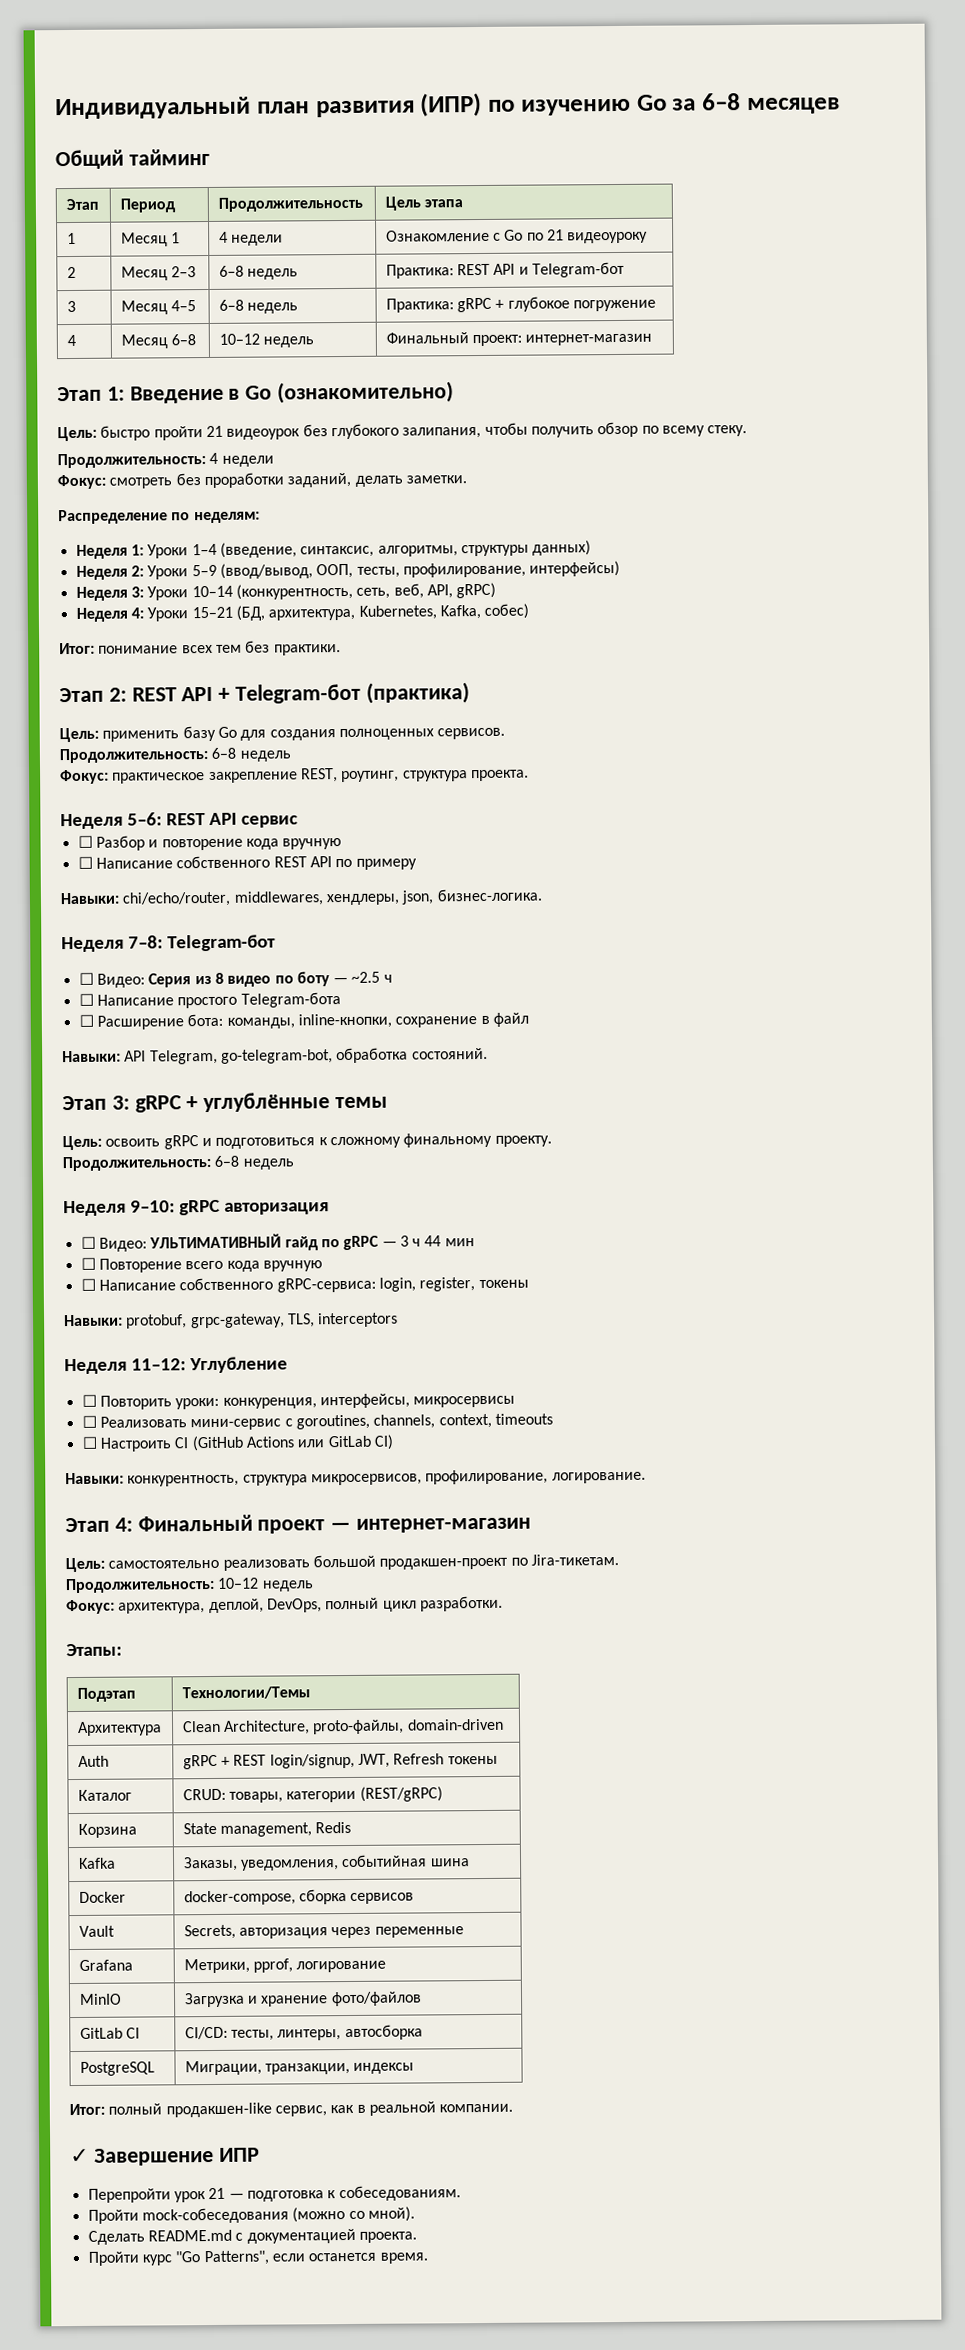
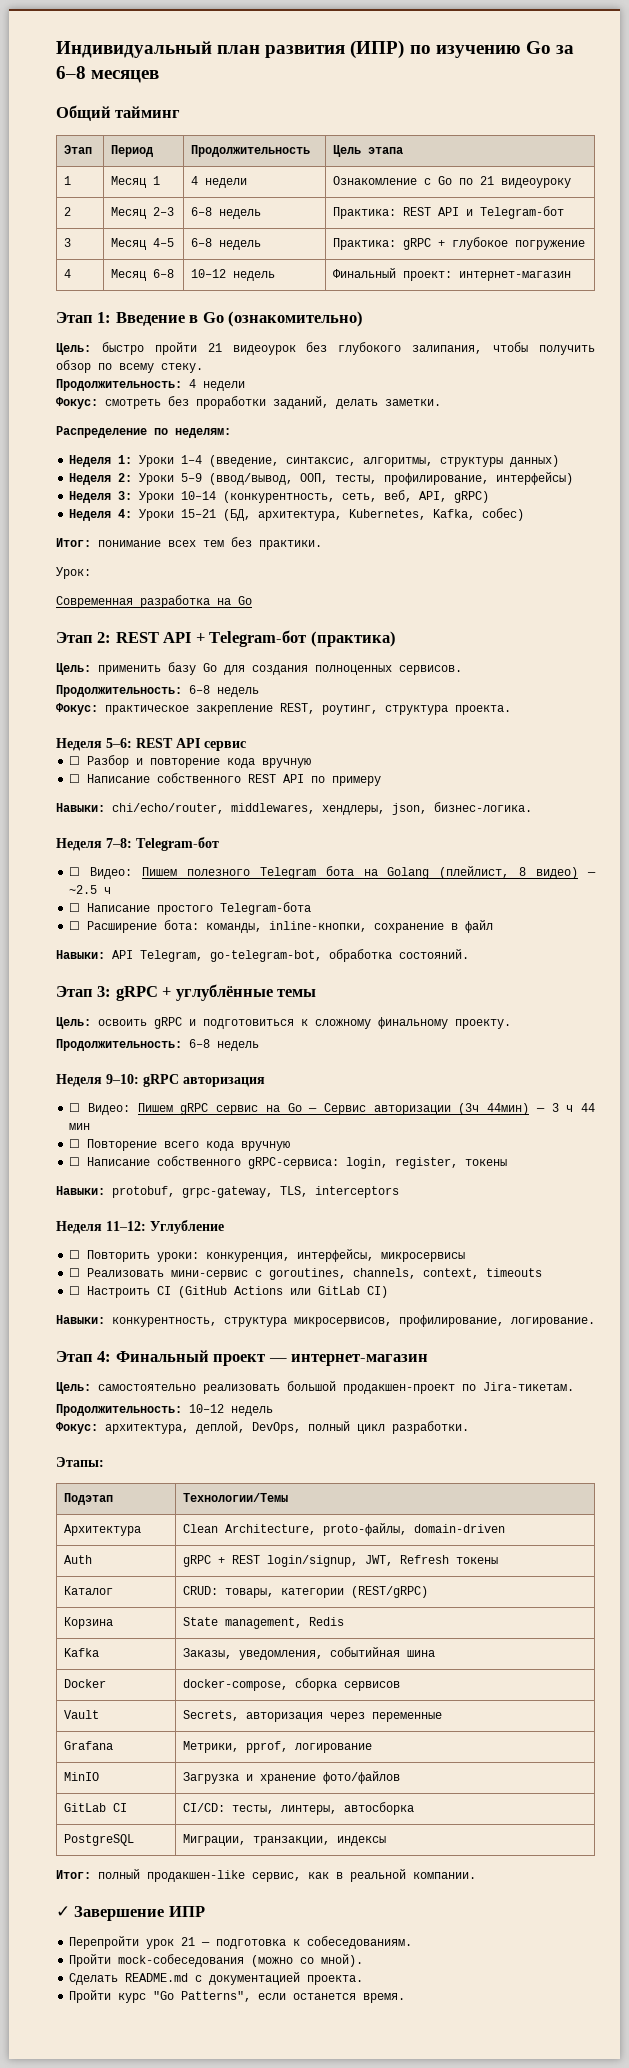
+ Урок:
+ Современная разработка на Go
- ☐ Видео: Серия из 8 видео по боту — ~2.5 ч
+ ☐ Видео: Пишем полезного Telegram бота на Golang (плейлист, 8 видео) — ~2.5 ч
- ☐ Видео: УЛЬТИМАТИВНЫЙ гайд по gRPC — 3 ч 44 мин
+ ☐ Видео: Пишем gRPC сервис на Go — Сервис авторизации (3ч 44мин) — 3 ч 44 мин

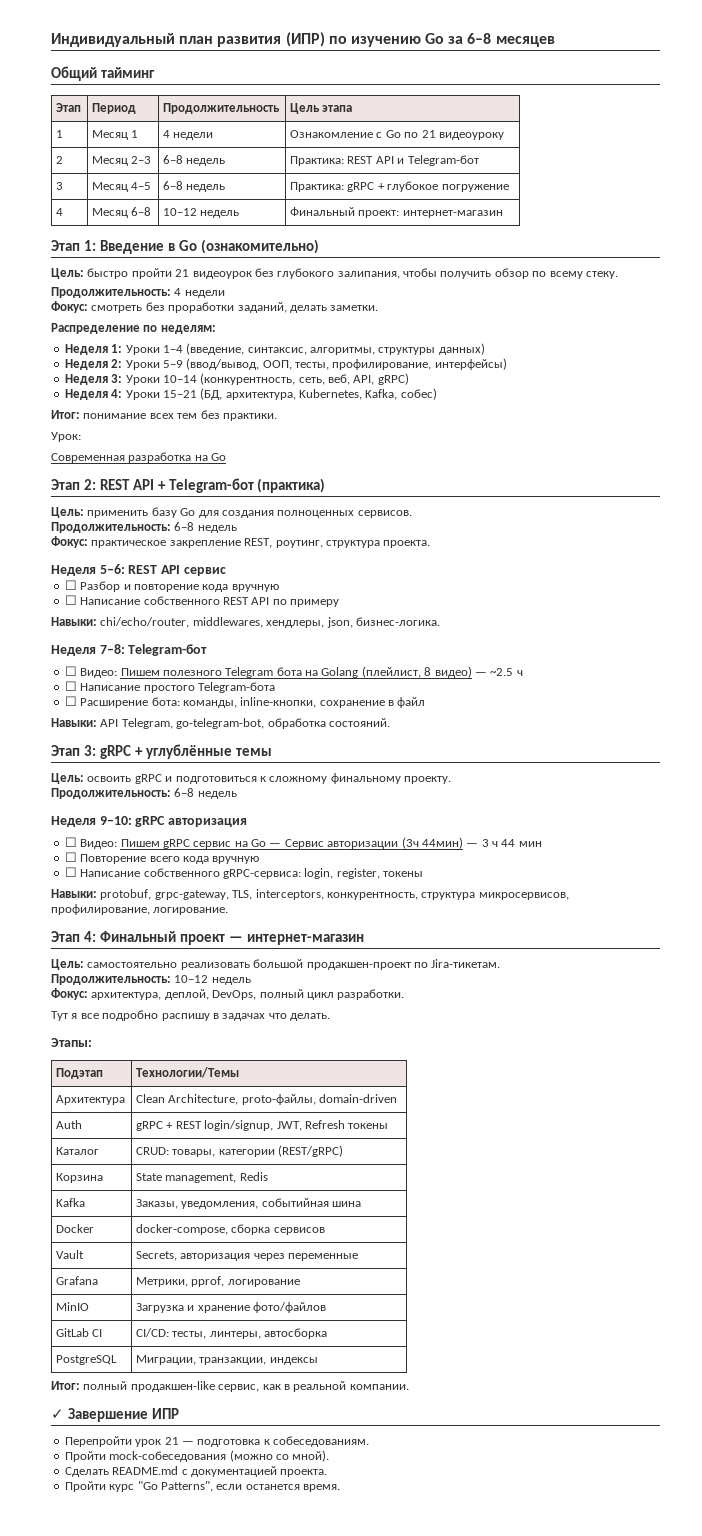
- Навыки: protobuf, grpc-gateway, TLS, interceptors
- Неделя 11–12: Углубление
- ☐ Повторить уроки: конкуренция, интерфейсы, микросервисы
- ☐ Реализовать мини-сервис с goroutines, channels, context, timeouts
- ☐ Настроить CI (GitHub Actions или GitLab CI)
- Навыки: конкурентность, структура микросервисов, профилирование, логирование.
+ Навыки: protobuf, grpc-gateway, TLS, interceptors, конкурентность, структура микросервисов, профилирование, логирование.
+ Тут я все подробно распишу в задачах что делать.

